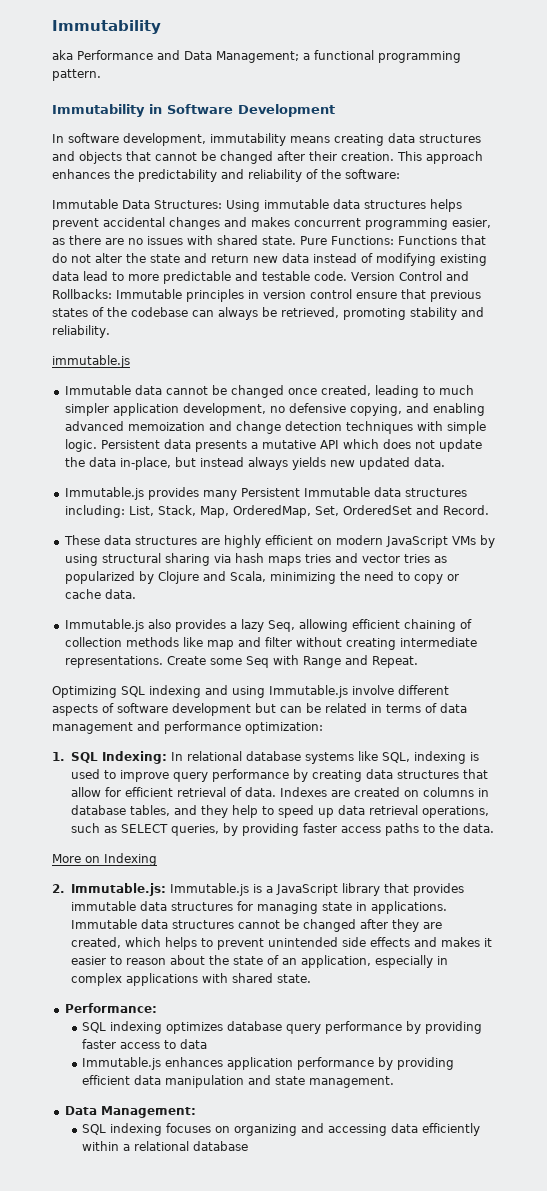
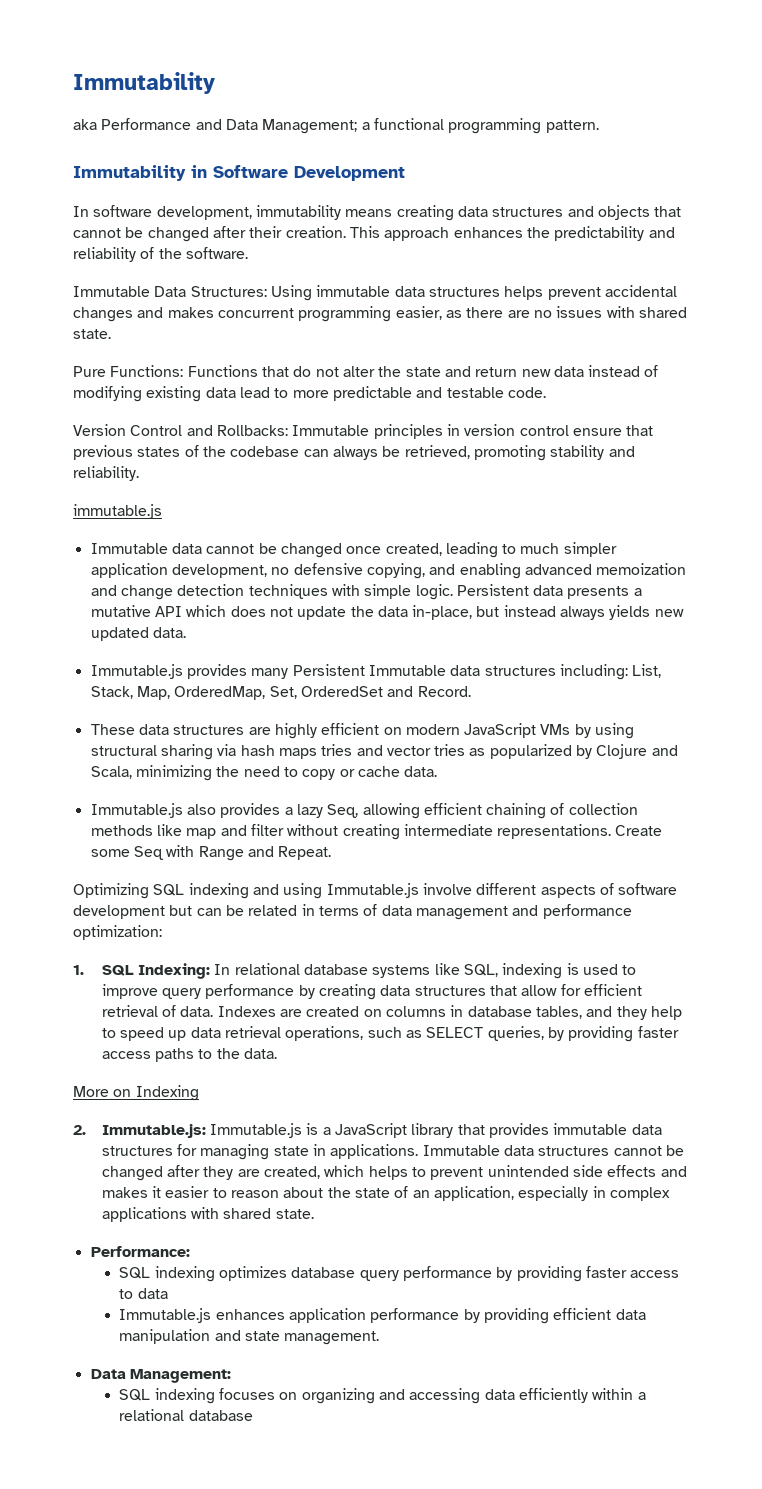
- This approach enhances the predictability and reliability of the software:
+ This approach enhances the predictability and reliability of the software.
- Using immutable data structures helps prevent accidental changes and makes concurrent programming easier, as there are no issues with shared state. Pure Functions:
+ Using immutable data structures helps prevent accidental changes and makes concurrent programming easier, as there are no issues with shared state.
+ Pure Functions:
- Functions that do not alter the state and return new data instead of modifying existing data lead to more predictable and testable code. Version Control and Rollbacks:
+ Functions that do not alter the state and return new data instead of modifying existing data lead to more predictable and testable code.
+ Version Control and Rollbacks:

